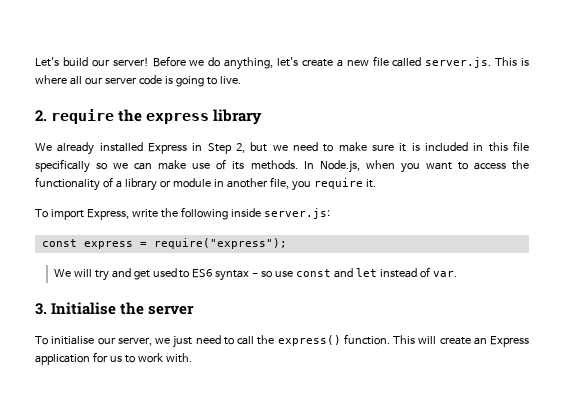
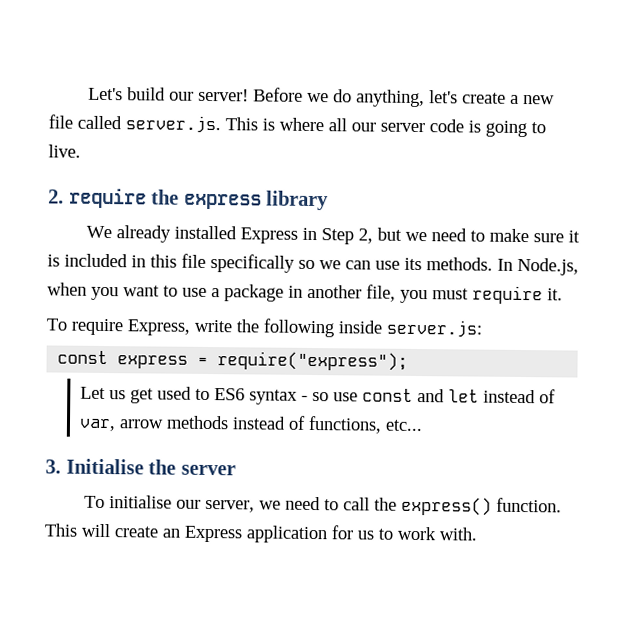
- We already installed Express in Step 2, but we need to make sure it is included in this file specifically so we can make use of its methods.
+ We already installed Express in Step 2, but we need to make sure it is included in this file specifically so we can use its methods.
- In Node.js, when you want to access the functionality of a library or module in another file, you require it.
+ In Node.js, when you want to use a package in another file, you must require it.
- To import Express, write the following inside server.js:
+ To require Express, write the following inside server.js:
- We will try and get used to ES6 syntax - so use const and let instead of var.
+ Let us get used to ES6 syntax - so use const and let instead of var, arrow methods instead of functions, etc...
- To initialise our server, we just need to call the express() function.
+ To initialise our server, we need to call the express() function.

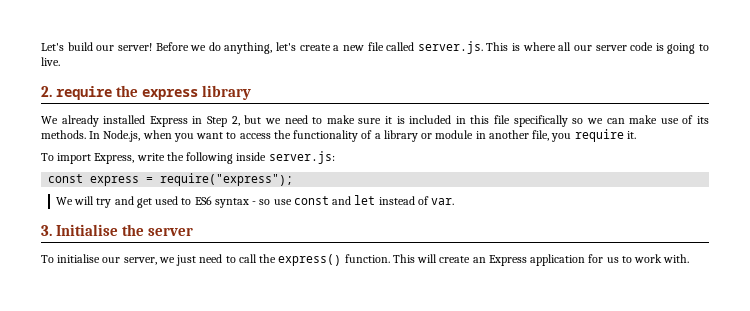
- We already installed Express in Step 2, but we need to make sure it is included in this file specifically so we can use its methods.
+ We already installed Express in Step 2, but we need to make sure it is included in this file specifically so we can make use of its methods.
- In Node.js, when you want to use a package in another file, you must require it.
+ In Node.js, when you want to access the functionality of a library or module in another file, you require it.
- To require Express, write the following inside server.js:
+ To import Express, write the following inside server.js:
- Let us get used to ES6 syntax - so use const and let instead of var, arrow methods instead of functions, etc...
+ We will try and get used to ES6 syntax - so use const and let instead of var.
- To initialise our server, we need to call the express() function.
+ To initialise our server, we just need to call the express() function.

